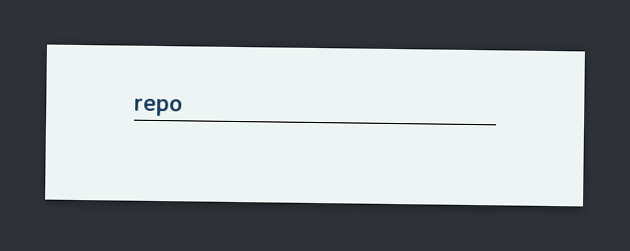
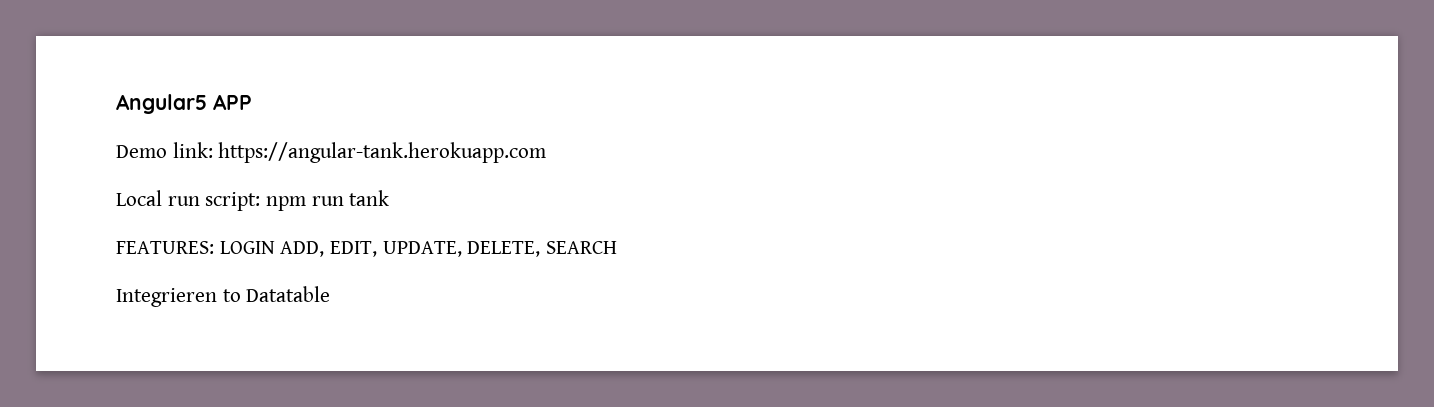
- repo
+ Angular5 APP
+ Demo link: https://angular-tank.herokuapp.com
+ Local run script: npm run tank
+ FEATURES: LOGIN ADD, EDIT, UPDATE, DELETE, SEARCH
+ Integrieren to Datatable

